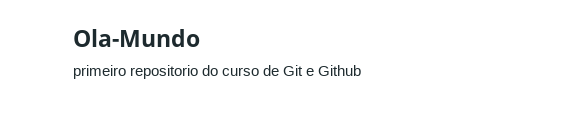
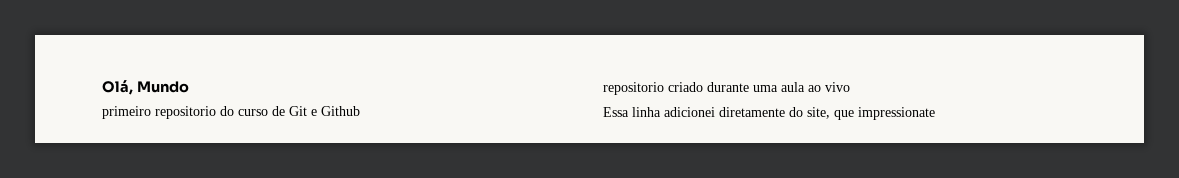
- Ola-Mundo
+ Olá, Mundo
+ repositorio criado durante uma aula ao vivo
+ Essa linha adicionei diretamente do site, que impressionate

